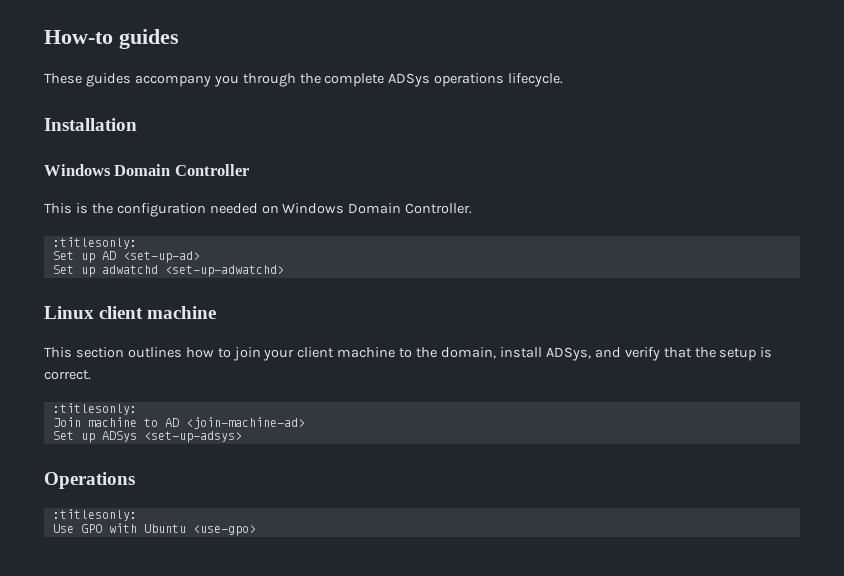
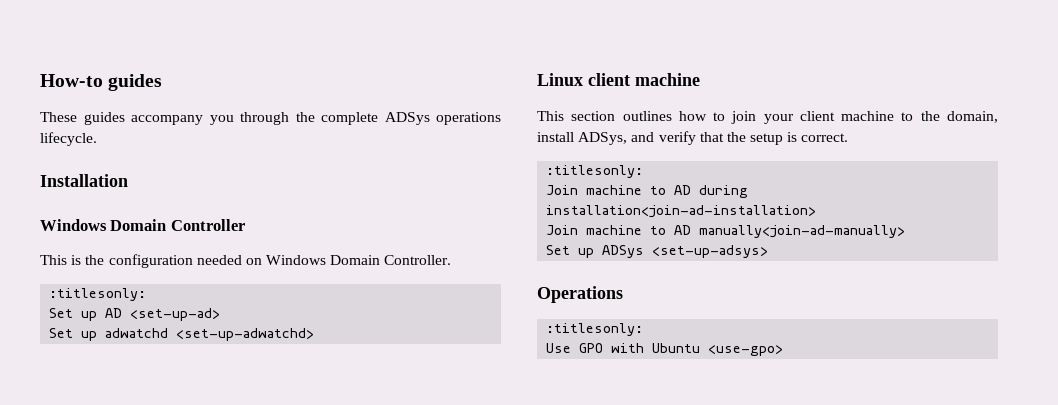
- Join machine to AD <join-machine-ad>
+ Join machine to AD during installation<join-ad-installation>
+ Join machine to AD manually<join-ad-manually>

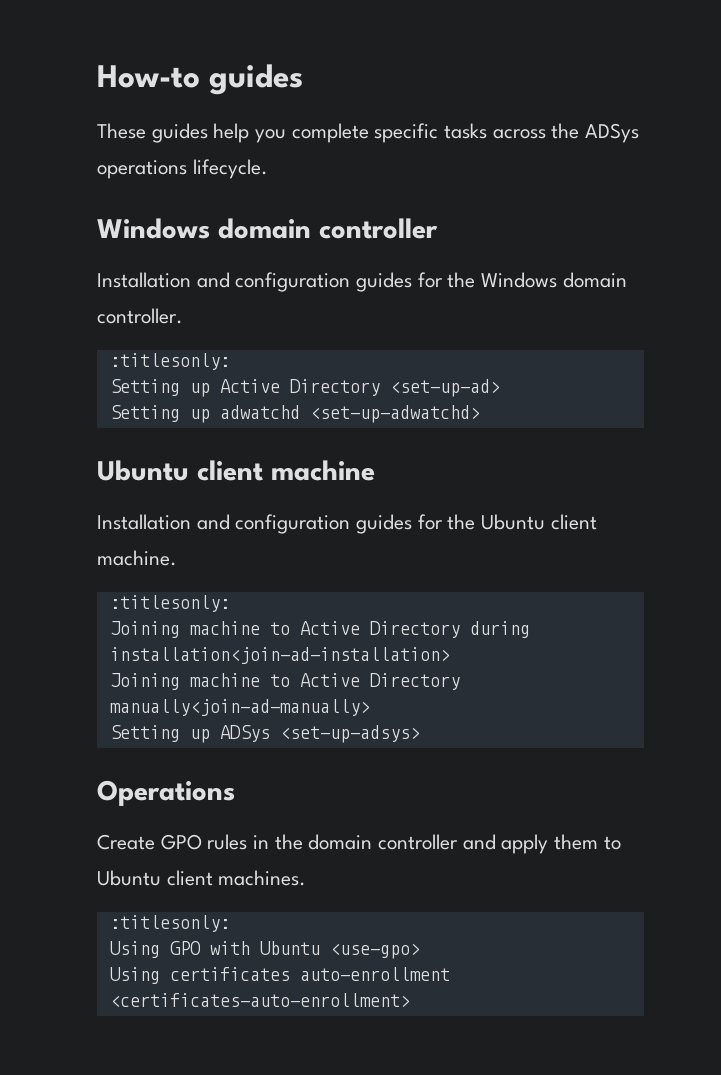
- These guides accompany you through the complete ADSys operations lifecycle.
- Installation
- Windows Domain Controller
- This is the configuration needed on Windows Domain Controller.
+ These guides help you complete specific tasks across the ADSys operations lifecycle.
+ Windows domain controller
+ Installation and configuration guides for the Windows domain controller.
  :titlesonly:
- Set up AD <set-up-ad>
+ Setting up Active Directory <set-up-ad>
- Set up adwatchd <set-up-adwatchd>
+ Setting up adwatchd <set-up-adwatchd>
- Linux client machine
+ Ubuntu client machine
- This section outlines how to join your client machine to the domain, install ADSys, and verify that the setup is correct.
+ Installation and configuration guides for the Ubuntu client machine.
  :titlesonly:
- Join machine to AD during installation<join-ad-installation>
+ Joining machine to Active Directory during installation<join-ad-installation>
- Join machine to AD manually<join-ad-manually>
+ Joining machine to Active Directory manually<join-ad-manually>
- Set up ADSys <set-up-adsys>
+ Setting up ADSys <set-up-adsys>
  Operations
+ Create GPO rules in the domain controller and apply them to Ubuntu client machines.
  :titlesonly:
- Use GPO with Ubuntu <use-gpo>
+ Using GPO with Ubuntu <use-gpo>
+ Using certificates auto-enrollment <certificates-auto-enrollment>

